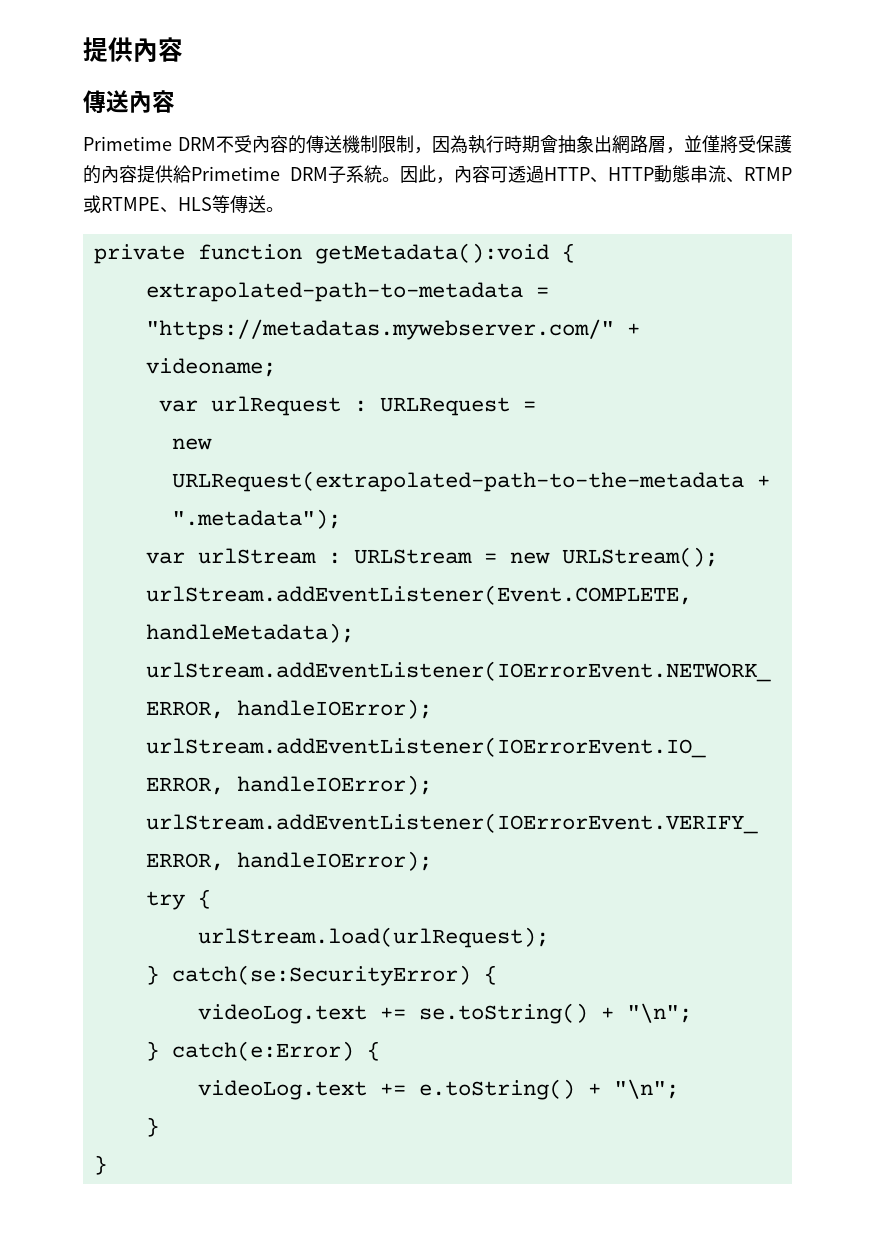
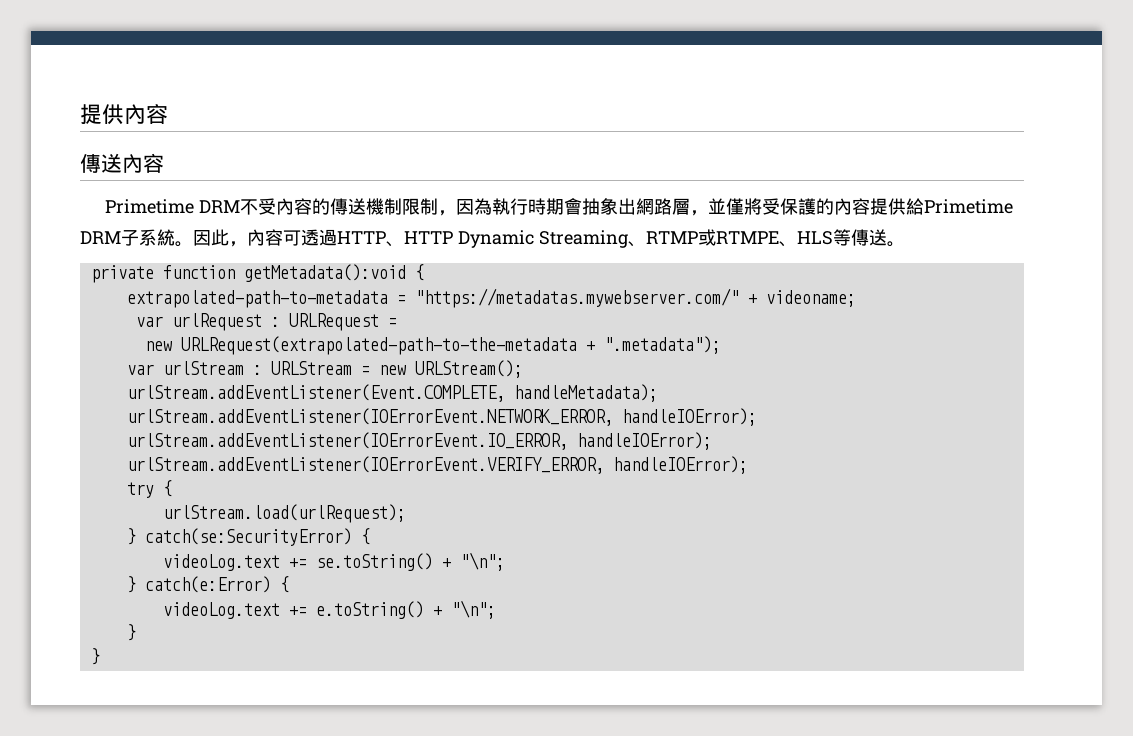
- 因此，內容可透過HTTP、HTTP動態串流、RTMP或RTMPE、HLS等傳送。
+ 因此，內容可透過HTTP、HTTP Dynamic Streaming、RTMP或RTMPE、HLS等傳送。

